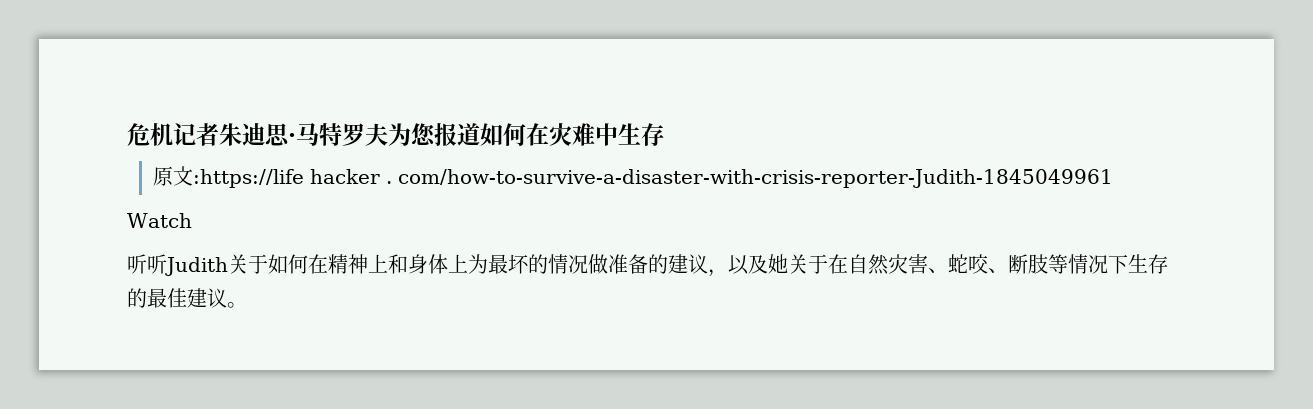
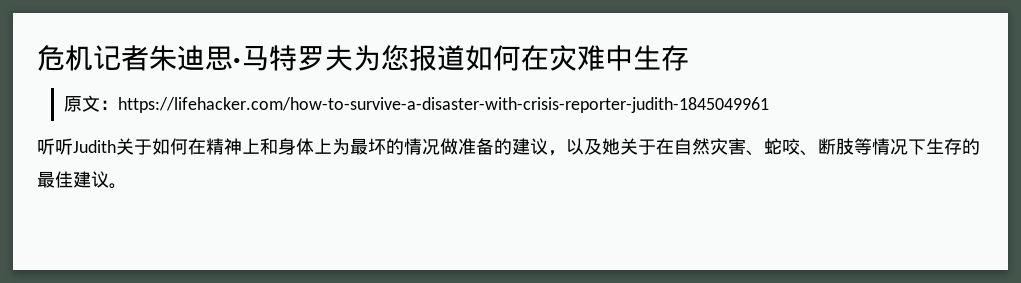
- 原文:https://life hacker . com/how-to-survive-a-disaster-with-crisis-reporter-Judith-1845049961
- Watch
+ 原文：https://lifehacker.com/how-to-survive-a-disaster-with-crisis-reporter-judith-1845049961

